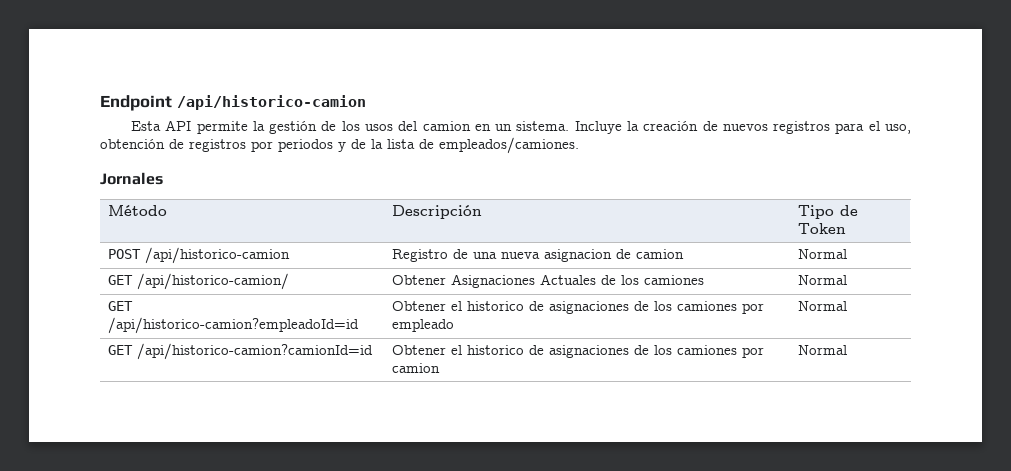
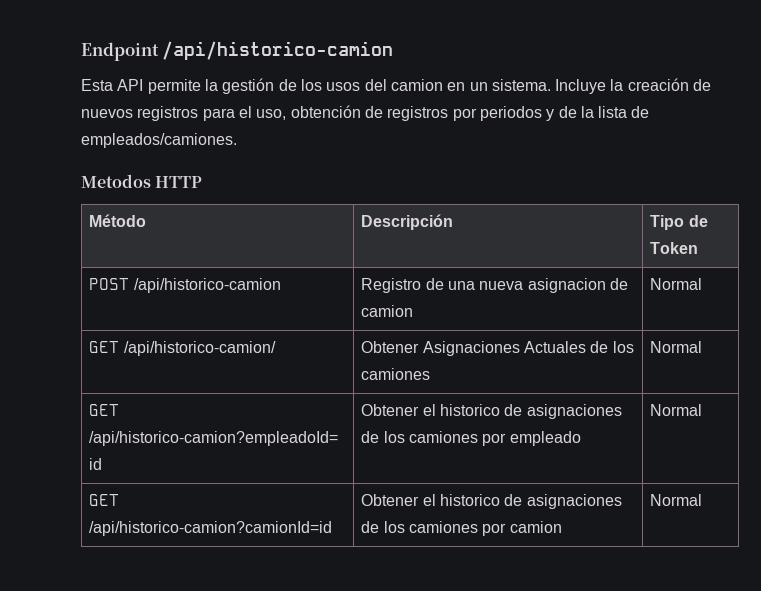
- Jornales
+ Metodos HTTP

